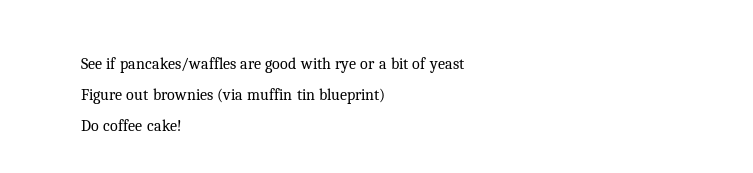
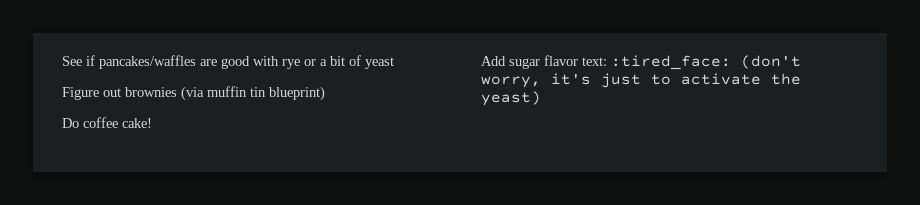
+ Add sugar flavor text: :tired_face: (don't worry, it's just to activate the yeast)

